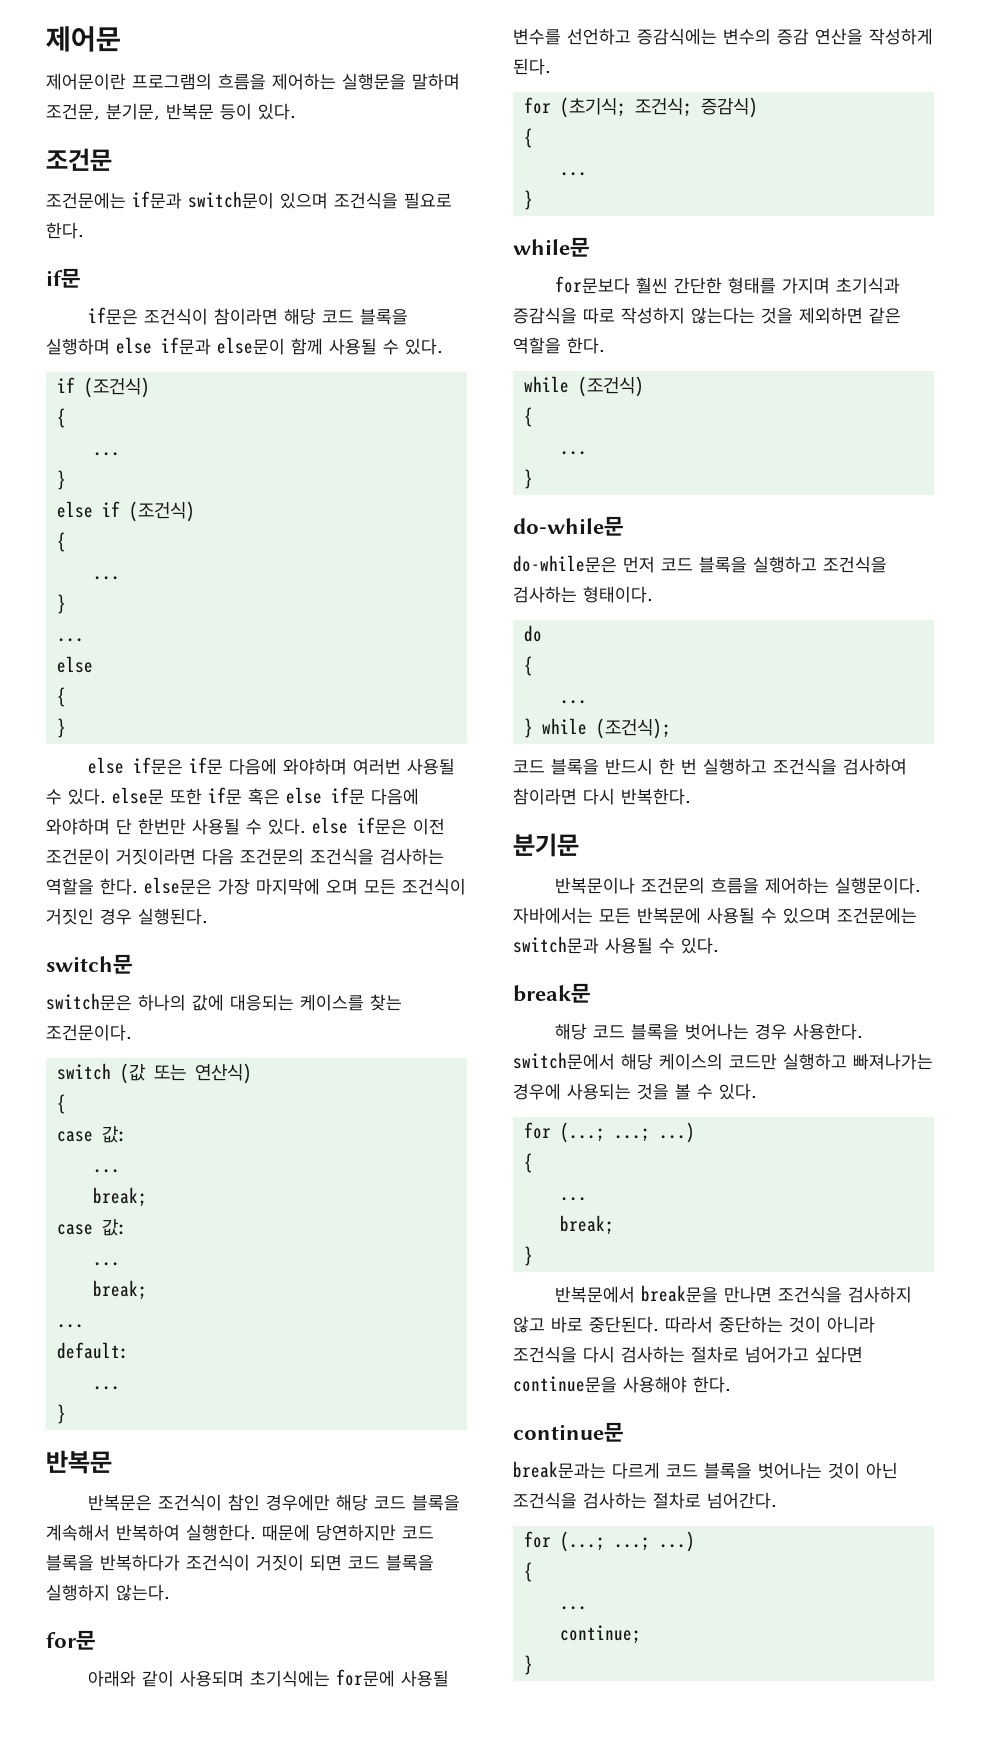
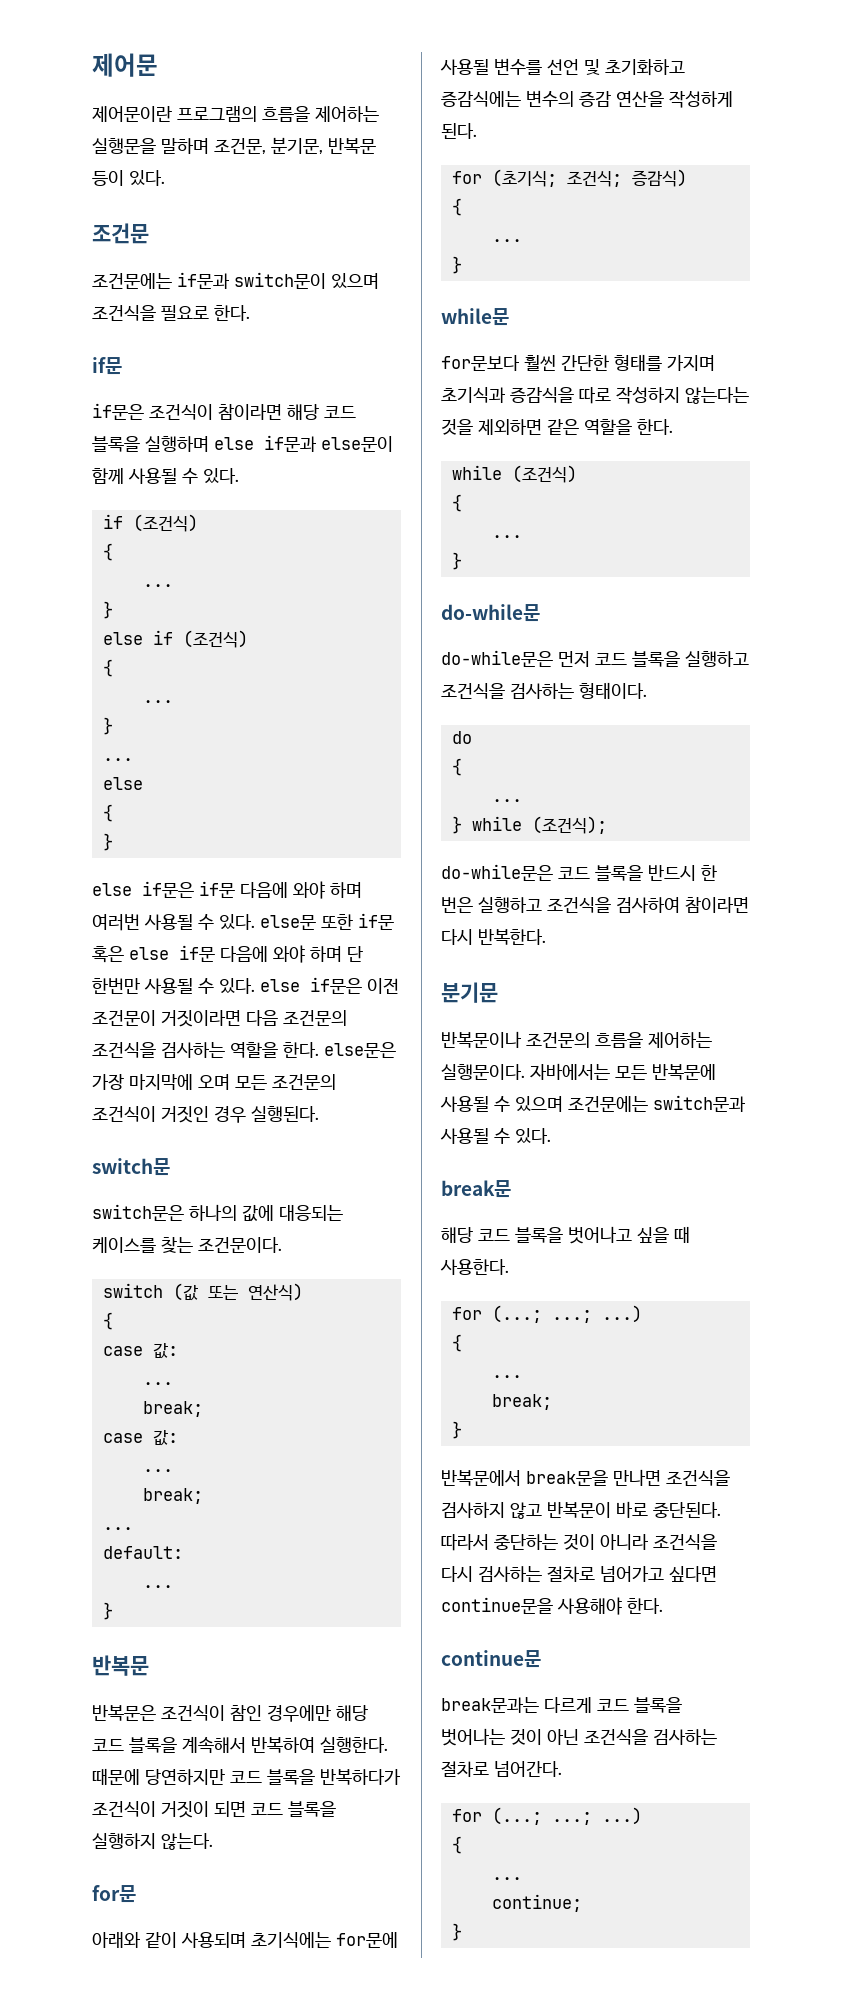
- else if문은 if문 다음에 와야하며 여러번 사용될 수 있다. else문 또한 if문 혹은 else if문 다음에 와야하며 단 한번만 사용될 수 있다. else if문은 이전 조건문이 거짓이라면 다음 조건문의 조건식을 검사하는 역할을 한다. else문은 가장 마지막에 오며 모든 조건식이 거짓인 경우 실행된다.
+ else if문은 if문 다음에 와야 하며 여러번 사용될 수 있다. else문 또한 if문 혹은 else if문 다음에 와야 하며 단 한번만 사용될 수 있다. else if문은 이전 조건문이 거짓이라면 다음 조건문의 조건식을 검사하는 역할을 한다. else문은 가장 마지막에 오며 모든 조건문의 조건식이 거짓인 경우 실행된다.
- 아래와 같이 사용되며 초기식에는 for문에 사용될 변수를 선언하고 증감식에는 변수의 증감 연산을 작성하게 된다.
+ 아래와 같이 사용되며 초기식에는 for문에 사용될 변수를 선언 및 초기화하고 증감식에는 변수의 증감 연산을 작성하게 된다.
- 코드 블록을 반드시 한 번 실행하고 조건식을 검사하여 참이라면 다시 반복한다.
+ do-while문은 코드 블록을 반드시 한 번은 실행하고 조건식을 검사하여 참이라면 다시 반복한다.
- 해당 코드 블록을 벗어나는 경우 사용한다. switch문에서 해당 케이스의 코드만 실행하고 빠져나가는 경우에 사용되는 것을 볼 수 있다.
+ 해당 코드 블록을 벗어나고 싶을 때 사용한다.
- 반복문에서 break문을 만나면 조건식을 검사하지 않고 바로 중단된다.
+ 반복문에서 break문을 만나면 조건식을 검사하지 않고 반복문이 바로 중단된다.

